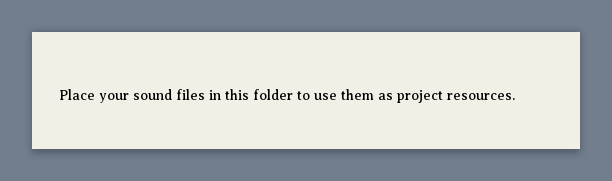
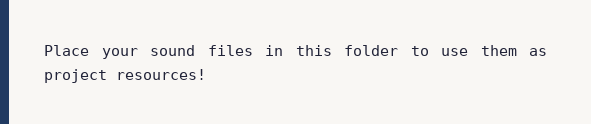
- Place your sound files in this folder to use them as project resources.
+ Place your sound files in this folder to use them as project resources!

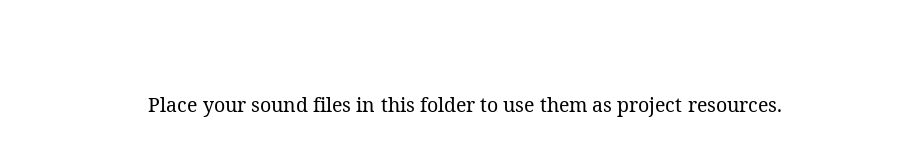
- Place your sound files in this folder to use them as project resources!
+ Place your sound files in this folder to use them as project resources.

